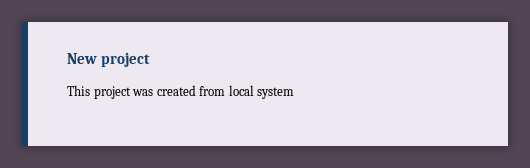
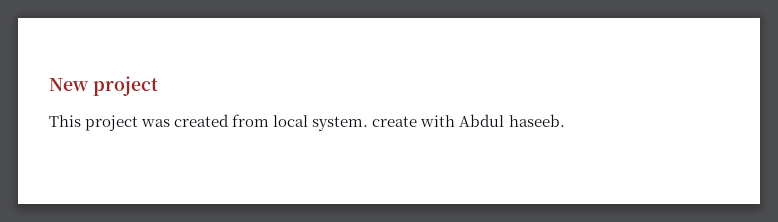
- This project was created from local system
+ This project was created from local system. create with Abdul haseeb.

